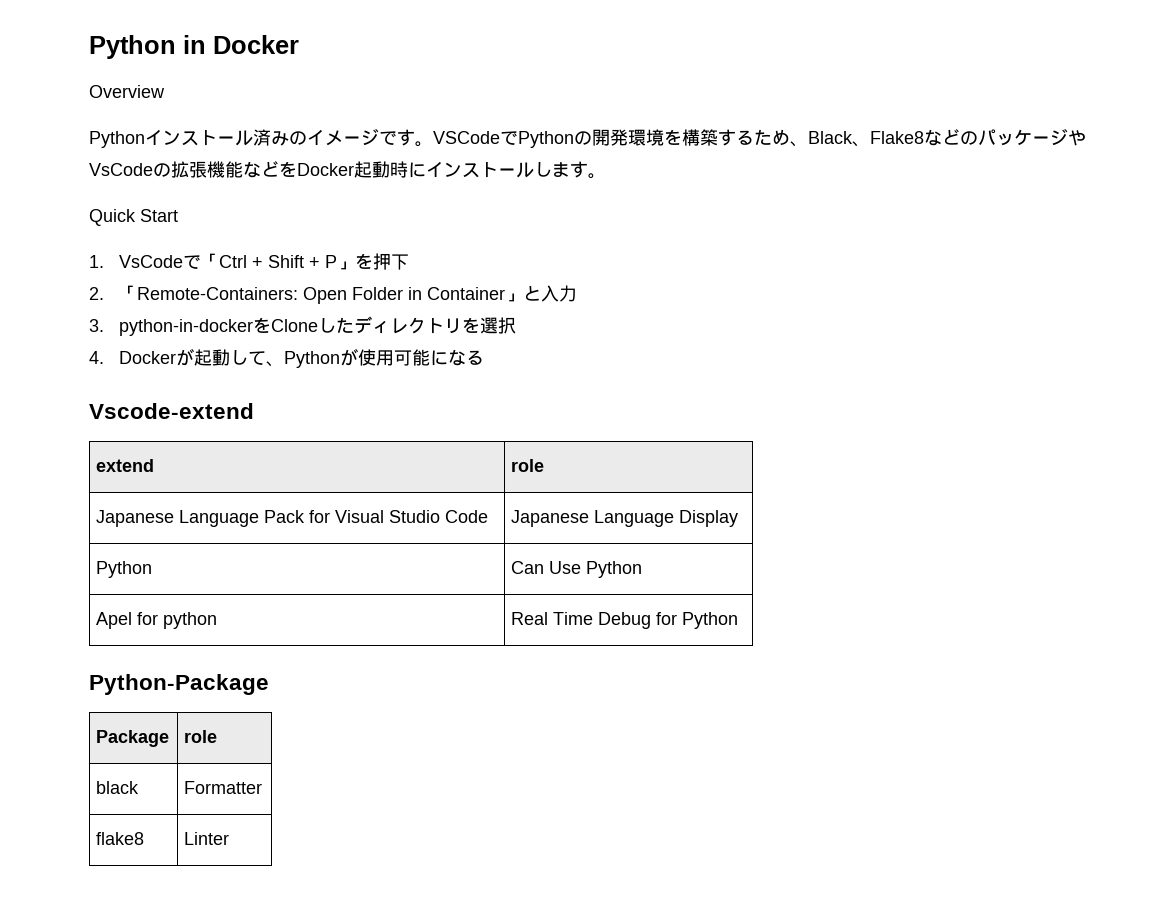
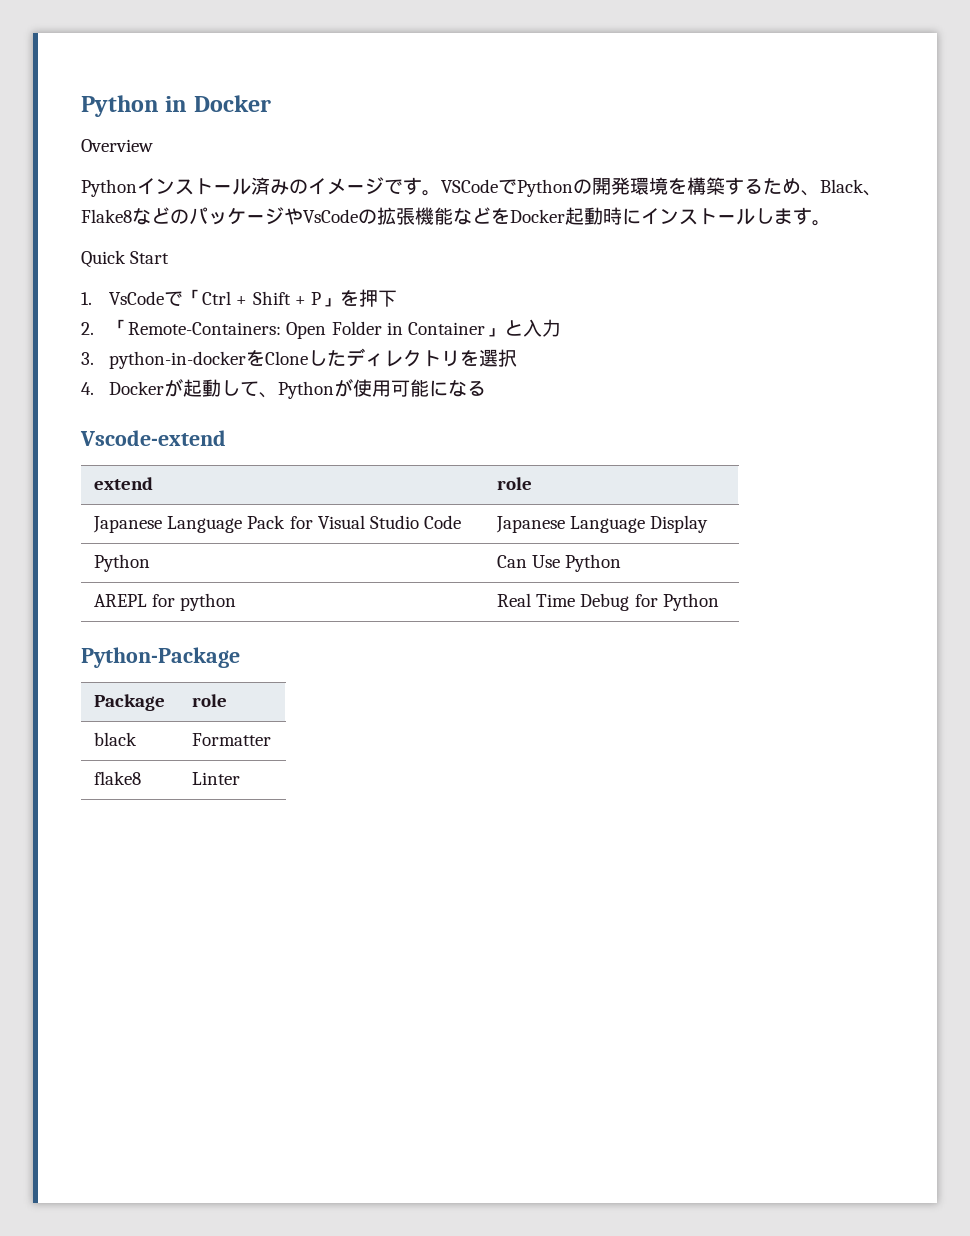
- Apel for python | Real Time Debug for Python
+ AREPL for python | Real Time Debug for Python

